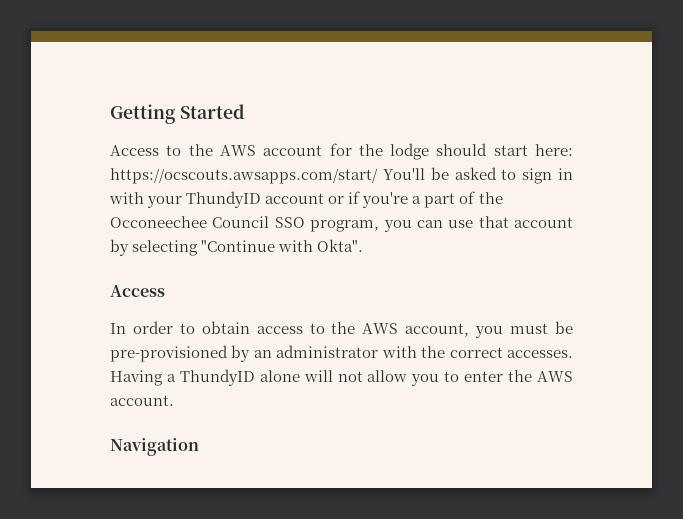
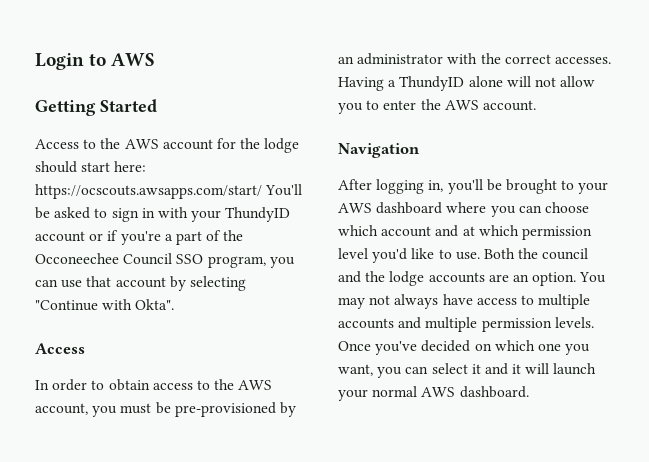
+ Login to AWS
+ After logging in, you'll be brought to your AWS dashboard where you can choose which account and at which permission level you'd like to use. Both the council and the lodge accounts are an option. You may not always have access to multiple accounts and multiple permission levels. Once you've decided on which one you want, you can select it and it will launch your normal AWS dashboard.

